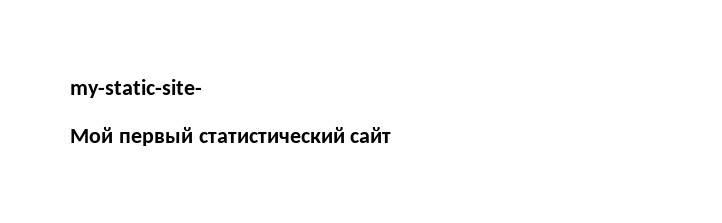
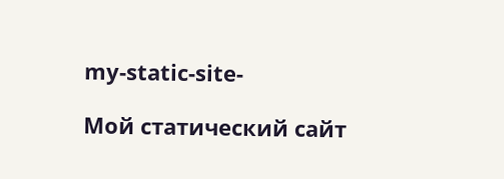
- Мой первый статистический сайт
+ Мой статический сайт

